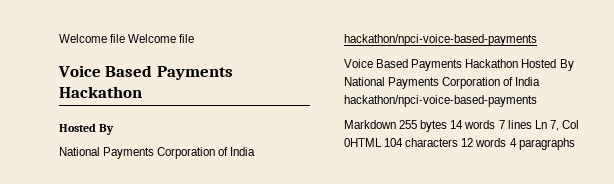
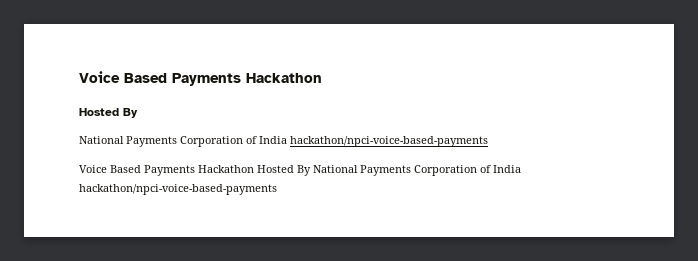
- Welcome file Welcome file
- Markdown 255 bytes 14 words 7 lines Ln 7, Col 0HTML 104 characters 12 words 4 paragraphs

